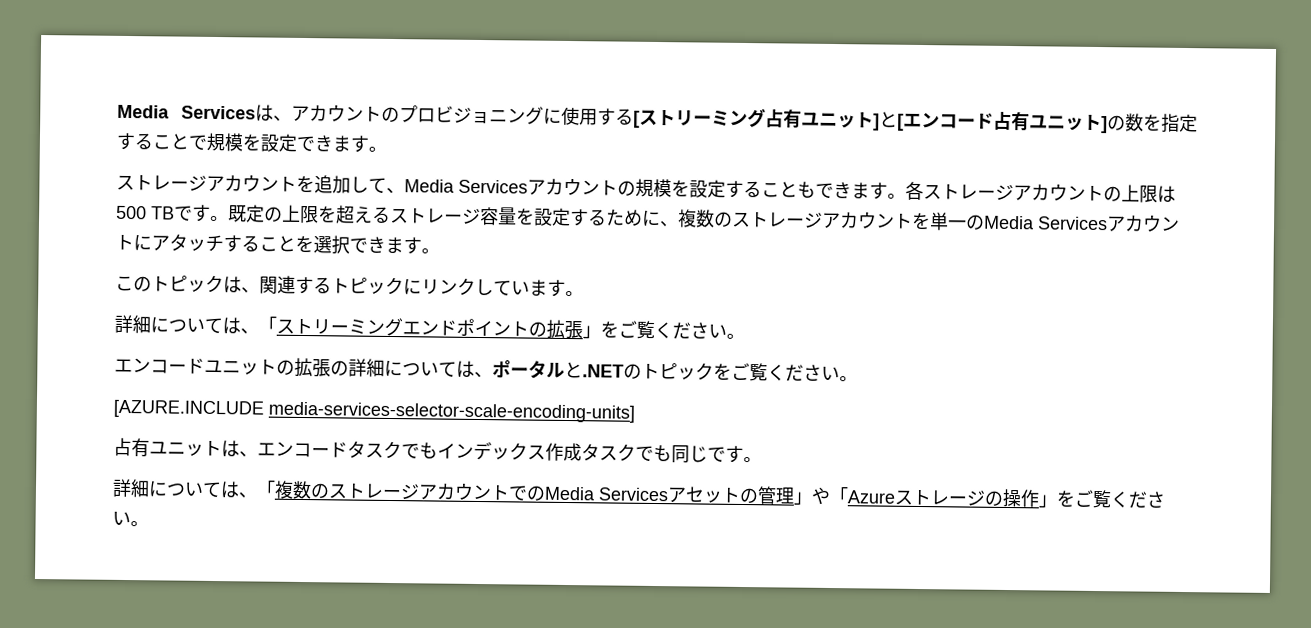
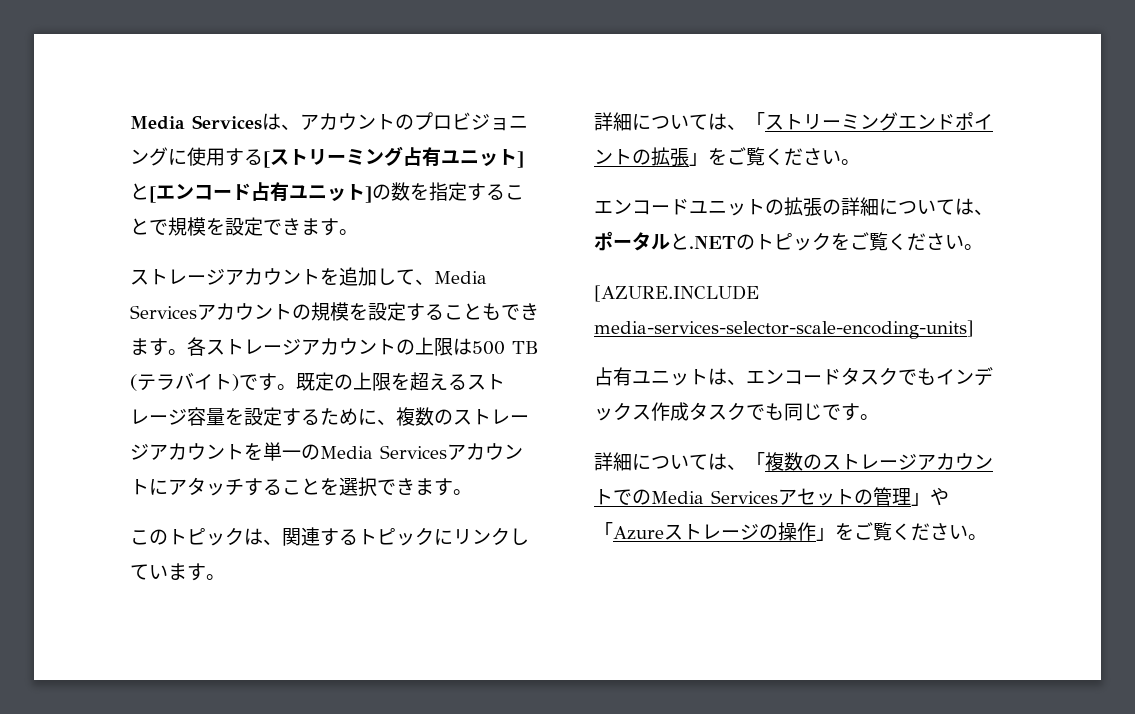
- 各ストレージアカウントの上限は500 TBです。
+ 各ストレージアカウントの上限は500 TB (テラバイト)です。

